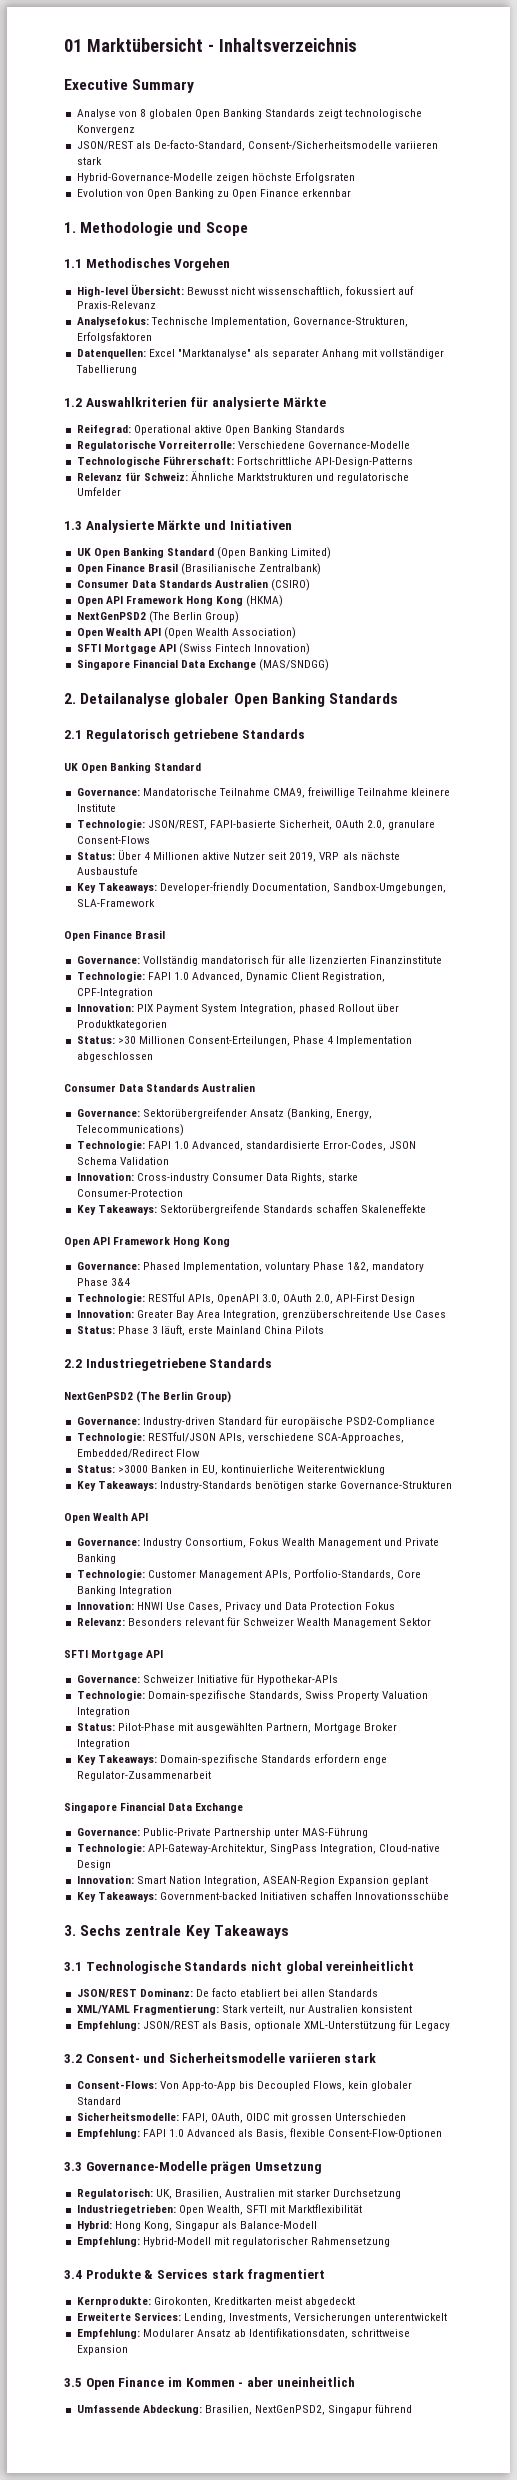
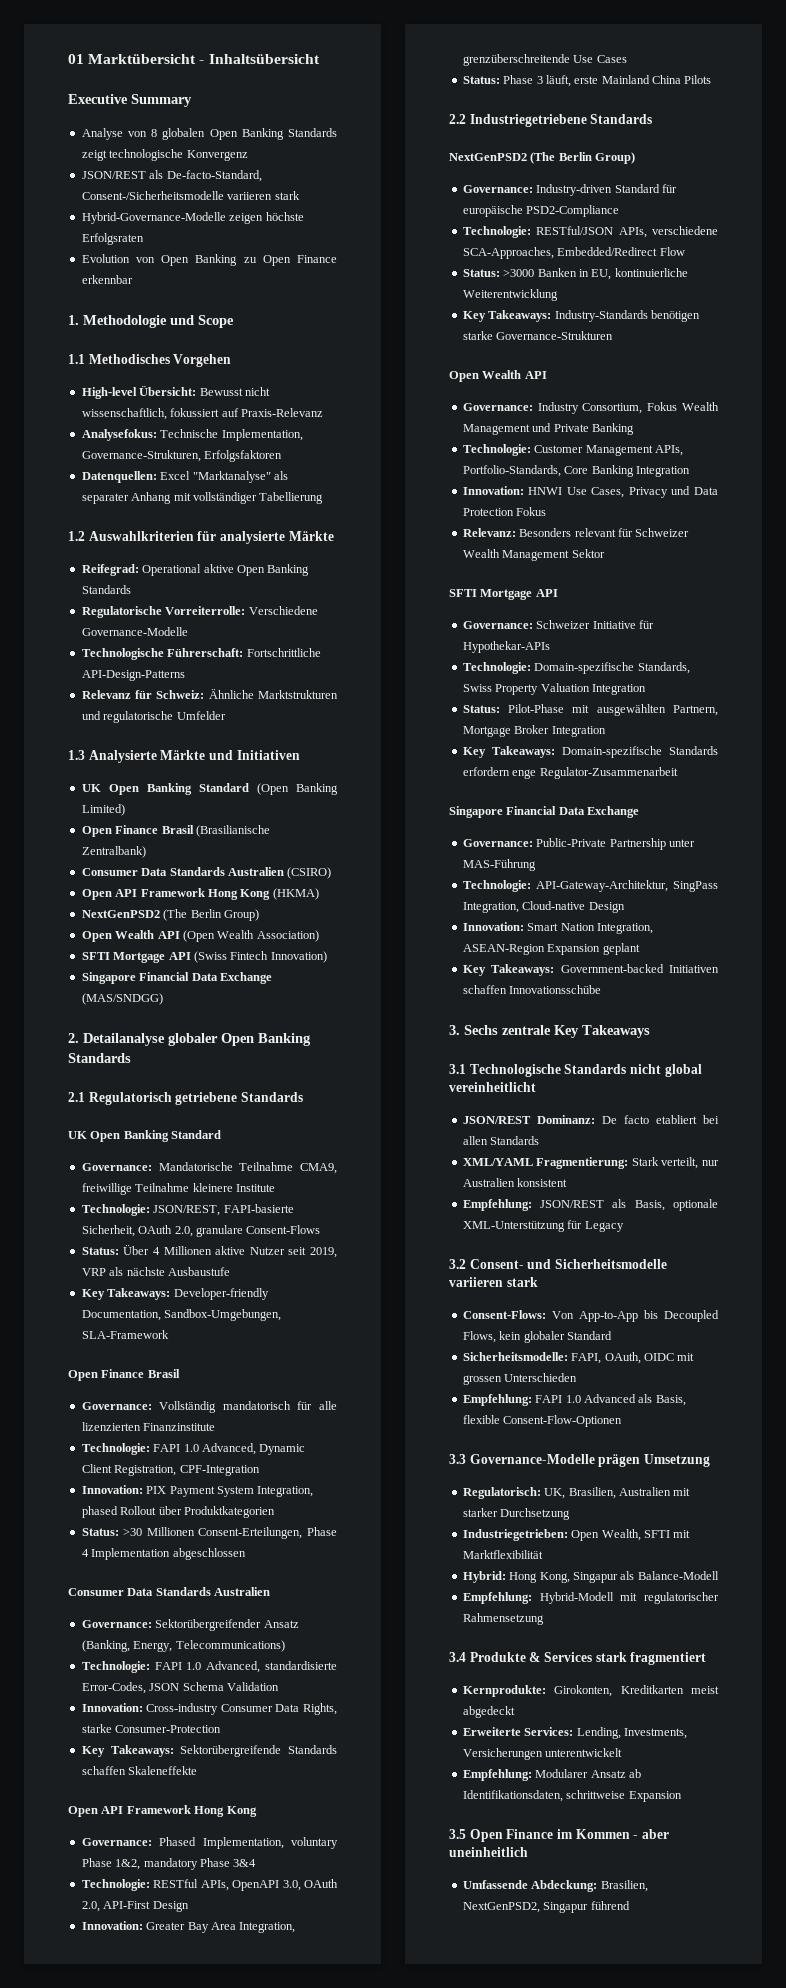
- 01 Marktübersicht - Inhaltsverzeichnis
+ 01 Marktübersicht - Inhaltsübersicht

